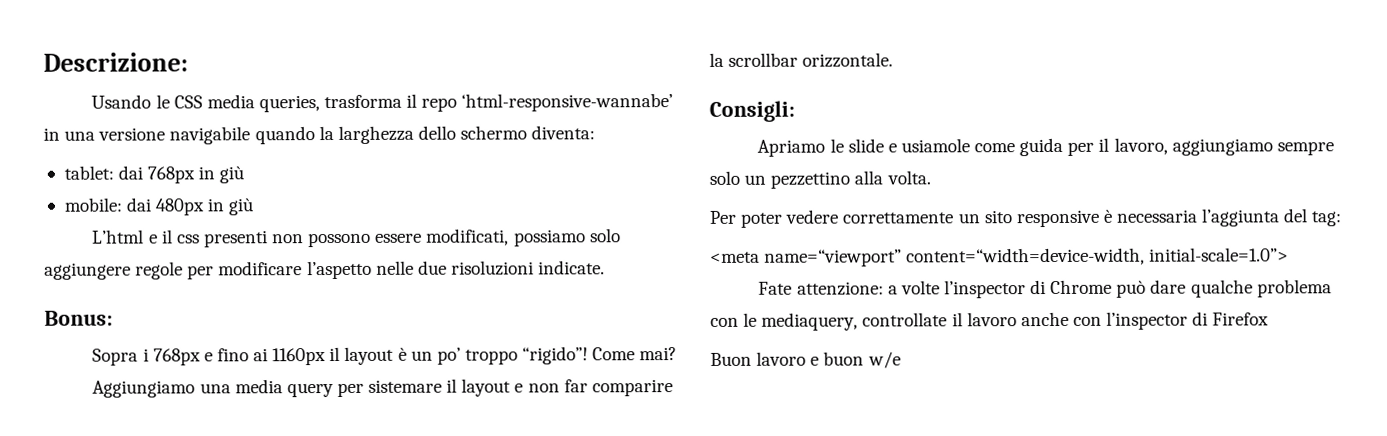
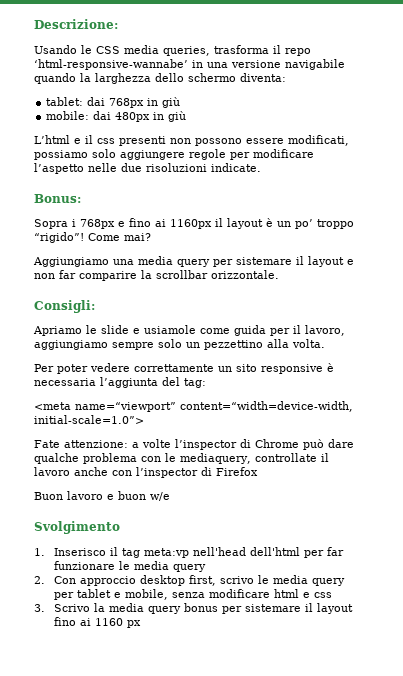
+ Svolgimento
+ 1. Inserisco il tag meta:vp nell'head dell'html per far funzionare le media query
+ 2. Con approccio desktop first, scrivo le media query per tablet e mobile, senza modificare html e css
+ 3. Scrivo la media query bonus per sistemare il layout fino ai 1160 px

